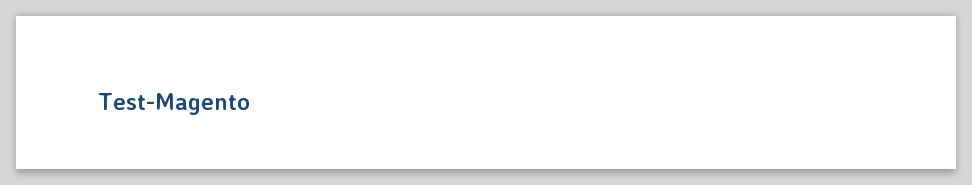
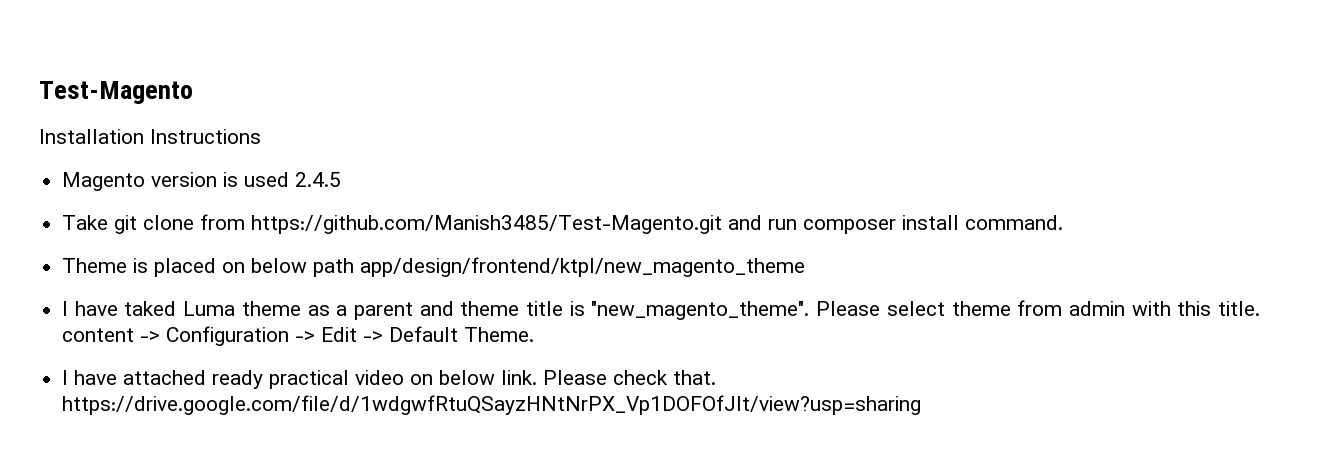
+ Installation Instructions
+ Magento version is used 2.4.5
+ Take git clone from https://github.com/Manish3485/Test-Magento.git and run composer install command.
+ Theme is placed on below path app/design/frontend/ktpl/new_magento_theme
+ I have taked Luma theme as a parent and theme title is "new_magento_theme". Please select theme from admin with this title. content -> Configuration -> Edit -> Default Theme.
+ I have attached ready practical video on below link. Please check that. https://drive.google.com/file/d/1wdgwfRtuQSayzHNtNrPX_Vp1DOFOfJIt/view?usp=sharing

